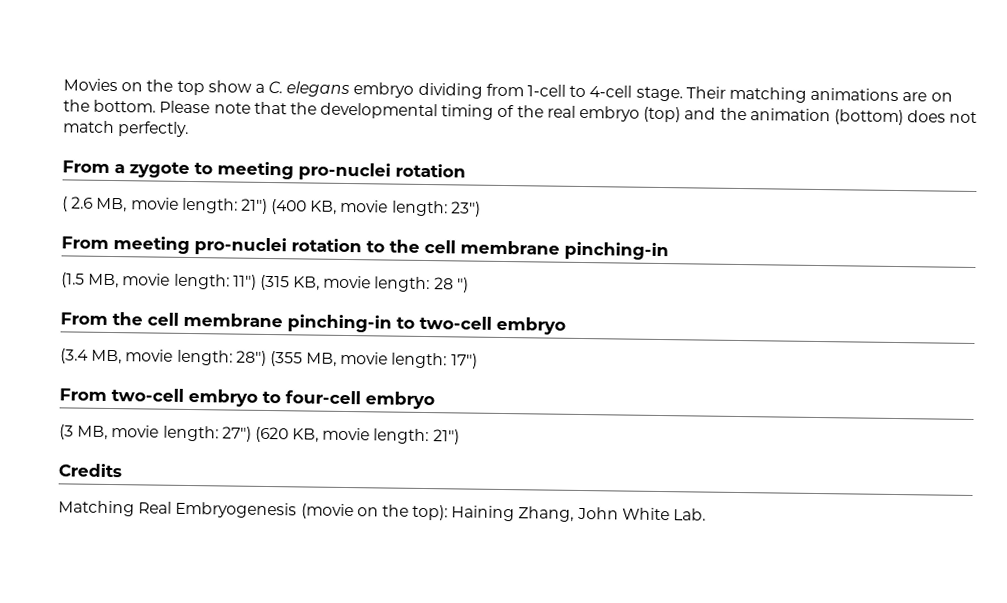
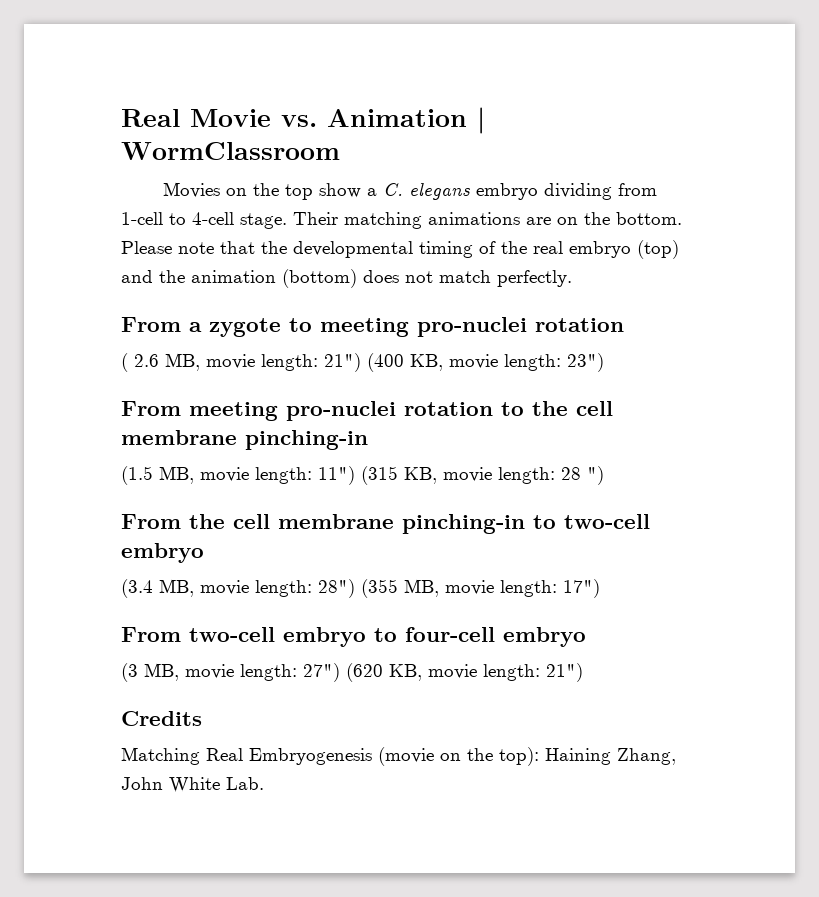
+ Real Movie vs. Animation | WormClassroom

